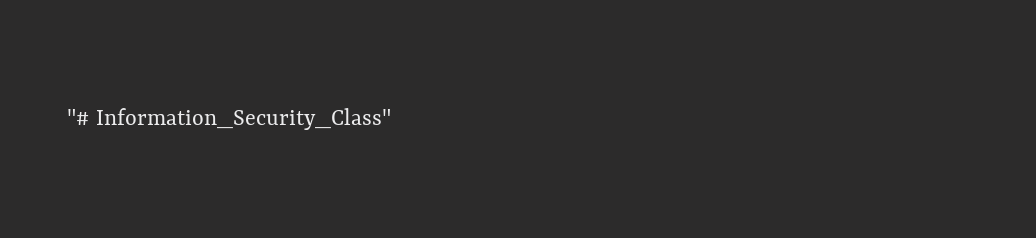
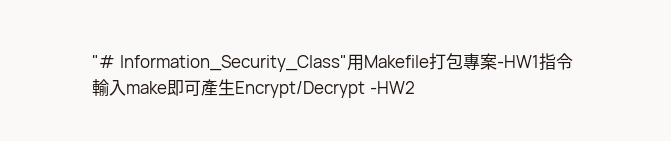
- "# Information_Security_Class"
+ "# Information_Security_Class"用Makefile打包專案-HW1指令輸入make即可產生Encrypt/Decrypt -HW2

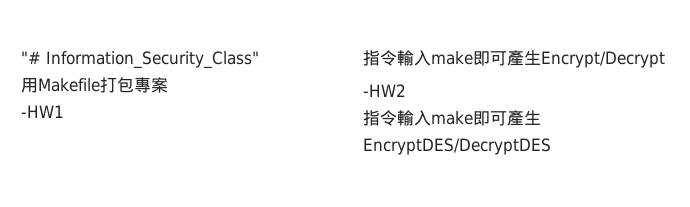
- "# Information_Security_Class"用Makefile打包專案-HW1指令輸入make即可產生Encrypt/Decrypt -HW2
+ "# Information_Security_Class"
+ 用Makefile打包專案
+ -HW1
+ 指令輸入make即可產生Encrypt/Decrypt
+ -HW2
+ 指令輸入make即可產生EncryptDES/DecryptDES

